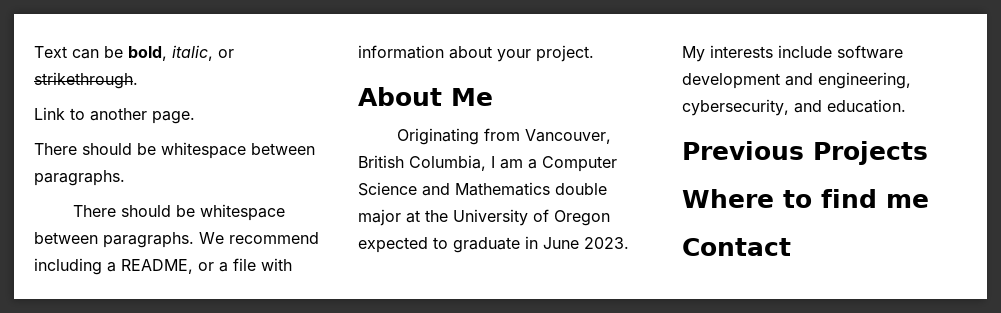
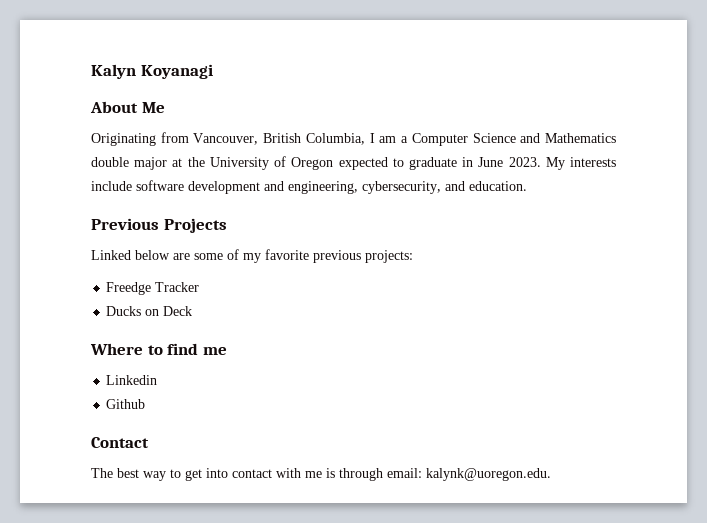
- Text can be bold, italic, or strikethrough.
- Link to another page.
- There should be whitespace between paragraphs.
- There should be whitespace between paragraphs. We recommend including a README, or a file with information about your project.
+ Kalyn Koyanagi
+ Linked below are some of my favorite previous projects:
+ Freedge Tracker
+ Ducks on Deck
+ Linkedin
+ Github
+ The best way to get into contact with me is through email: kalynk@uoregon.edu.

